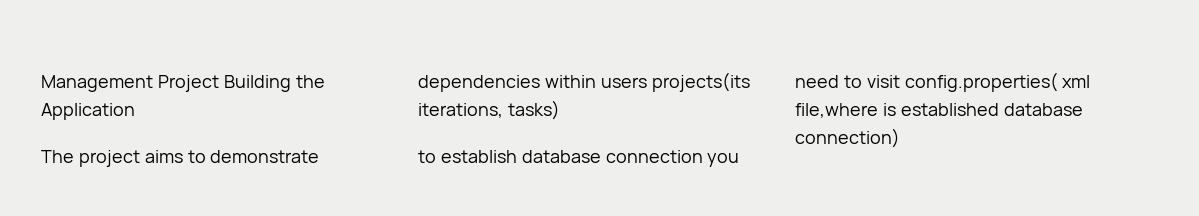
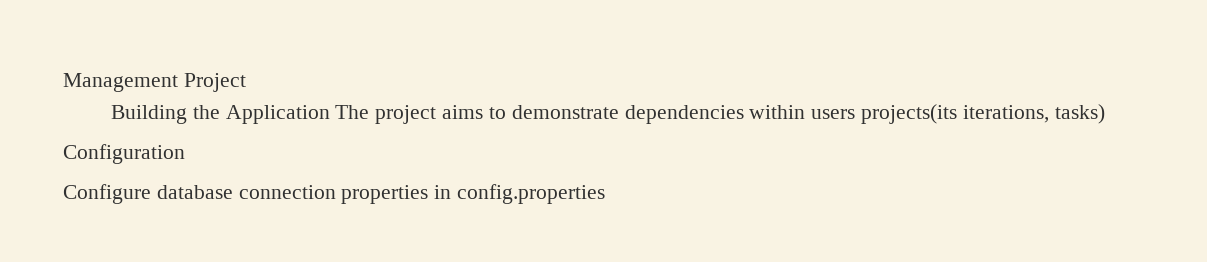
- Management Project Building the Application
- The project aims to demonstrate dependencies within users projects(its iterations, tasks)
+ Management Project
+ Building the Application The project aims to demonstrate dependencies within users projects(its iterations, tasks)
- to establish database connection you need to visit config.properties( xml file,where is established database connection)
+ Configuration
+ Configure database connection properties in config.properties

